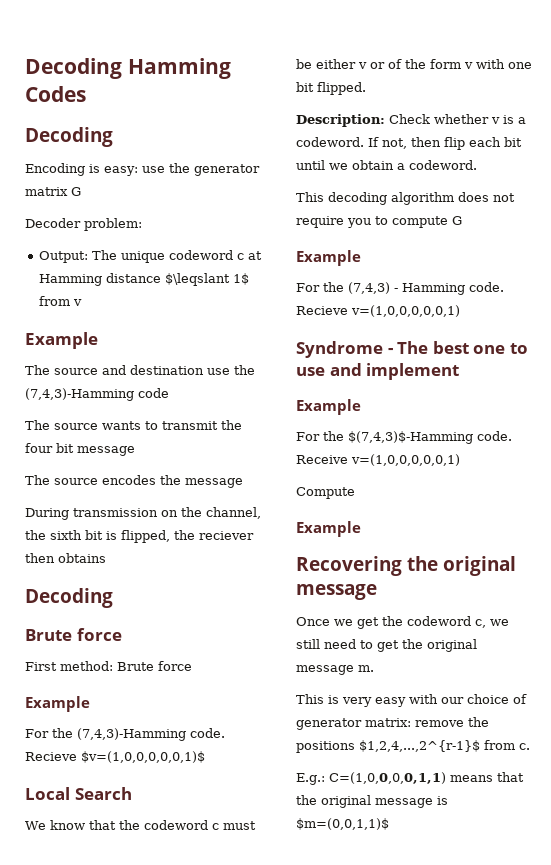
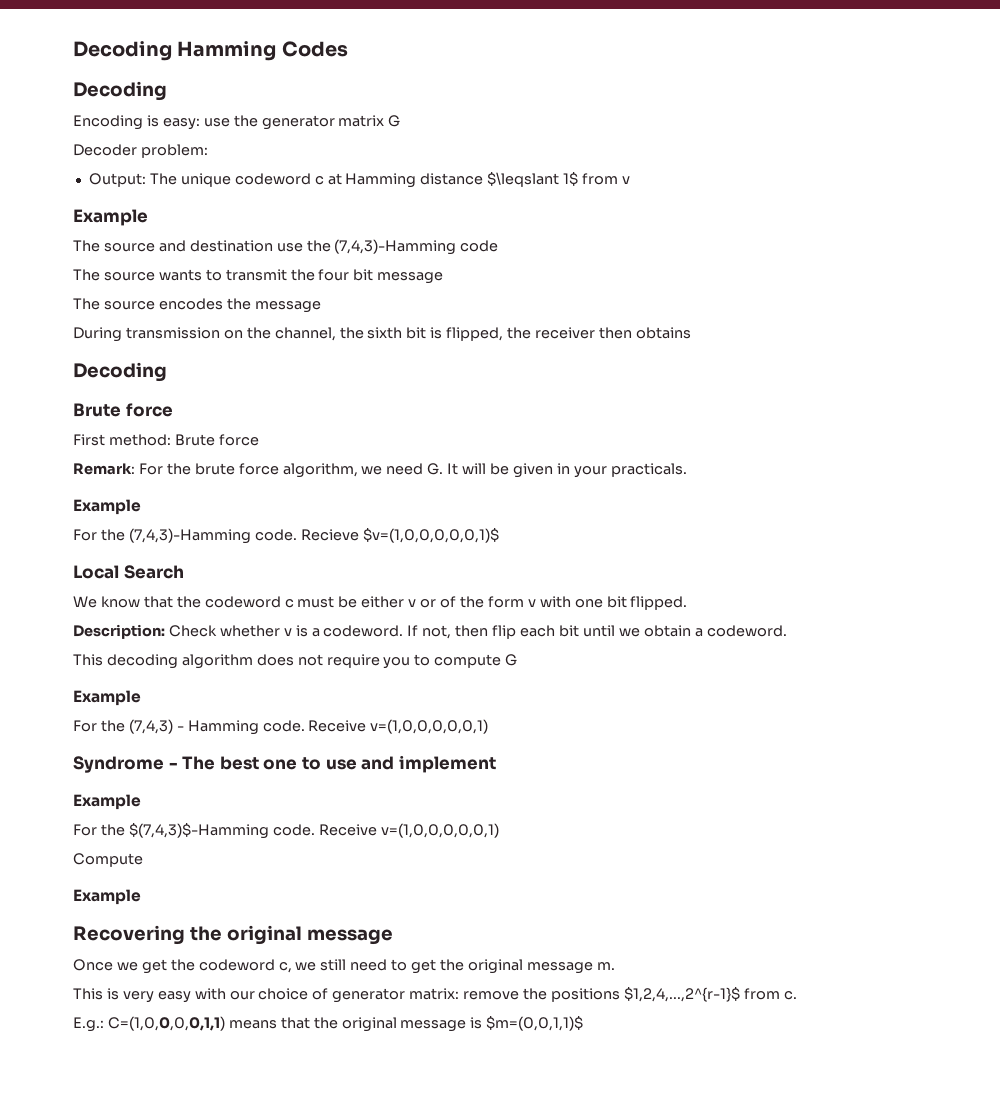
- During transmission on the channel, the sixth bit is flipped, the reciever then obtains
+ During transmission on the channel, the sixth bit is flipped, the receiver then obtains
+ Remark: For the brute force algorithm, we need G. It will be given in your practicals.
- For the (7,4,3) - Hamming code. Recieve v=(1,0,0,0,0,0,1)
+ For the (7,4,3) - Hamming code. Receive v=(1,0,0,0,0,0,1)

